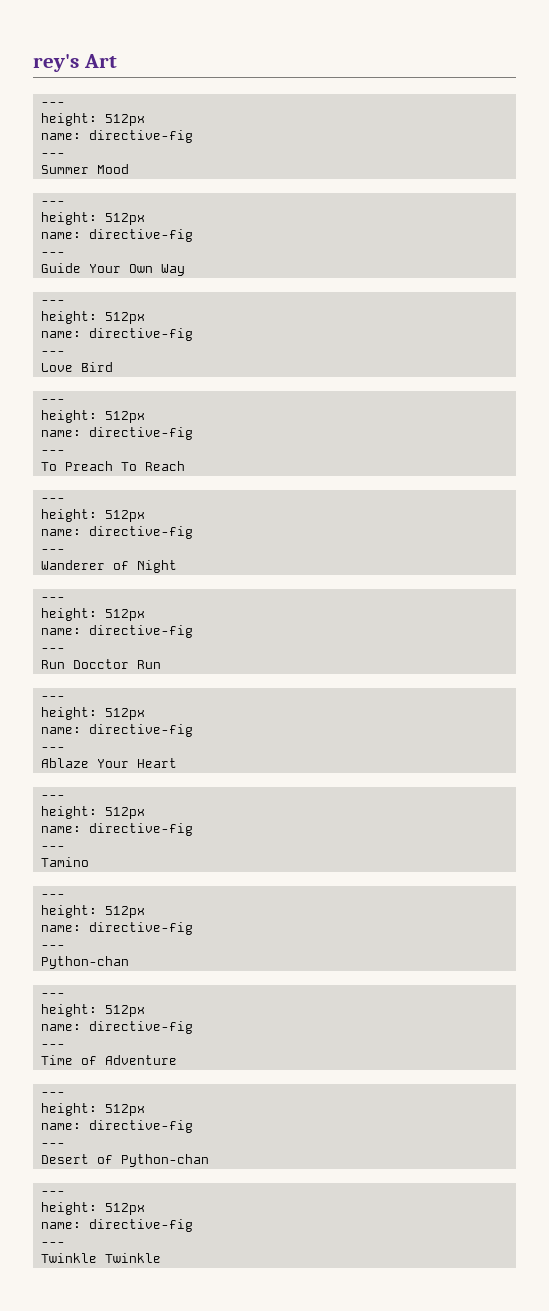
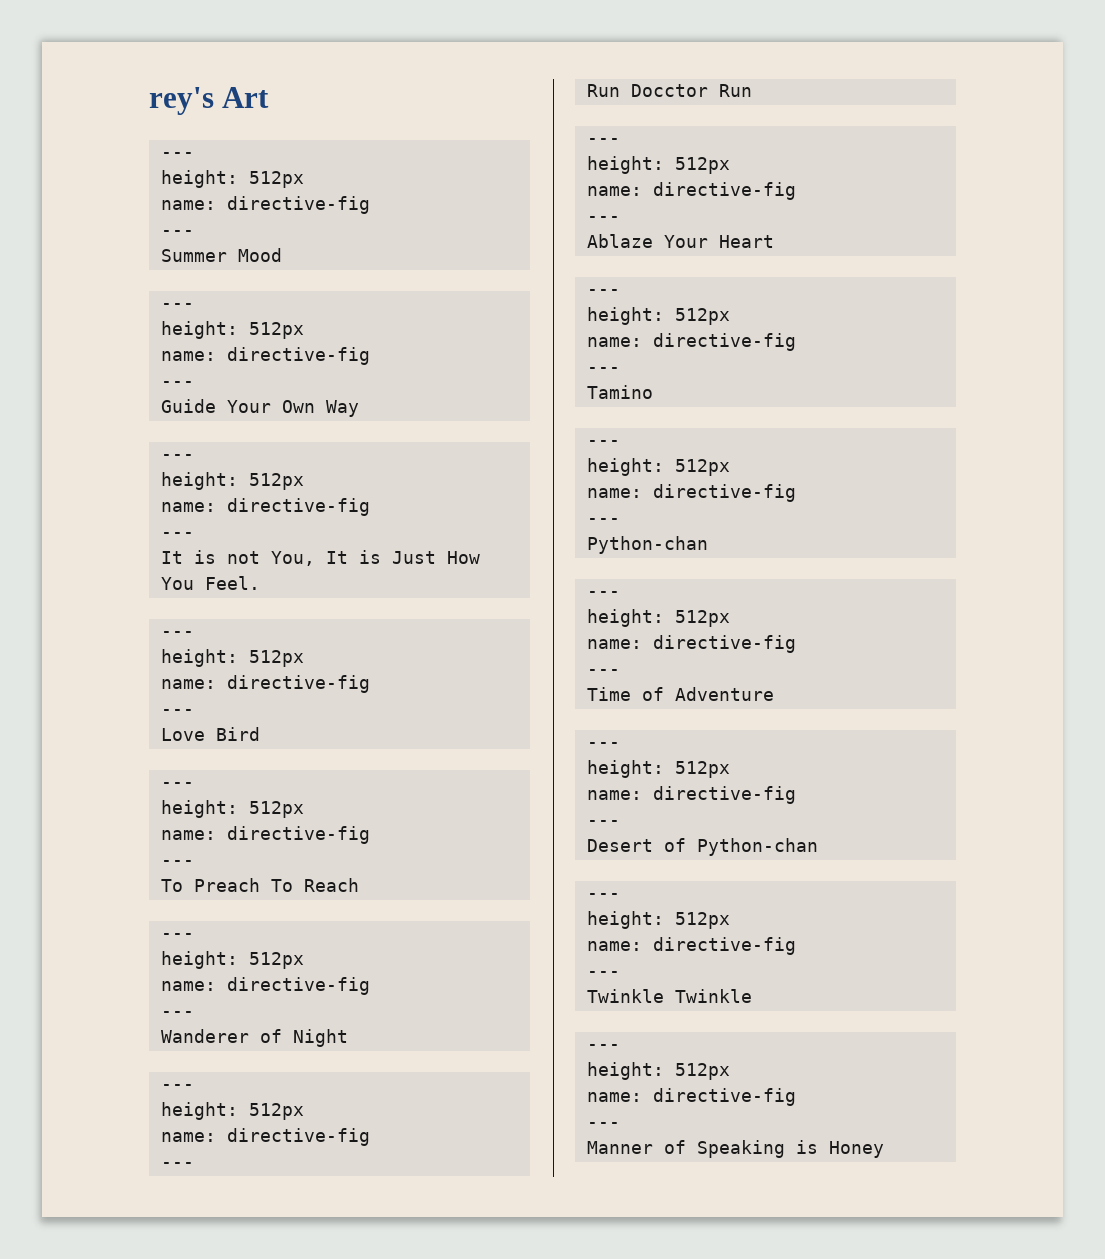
+ It is not You, It is Just How You Feel.
+ ---
+ height: 512px
+ name: directive-fig
+ ---
  Twinkle Twinkle
+ ---
+ height: 512px
+ name: directive-fig
+ ---
+ Manner of Speaking is Honey

